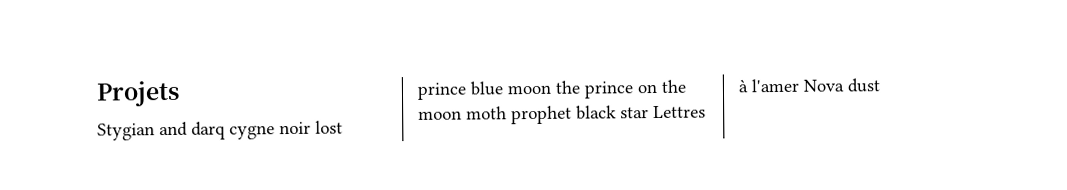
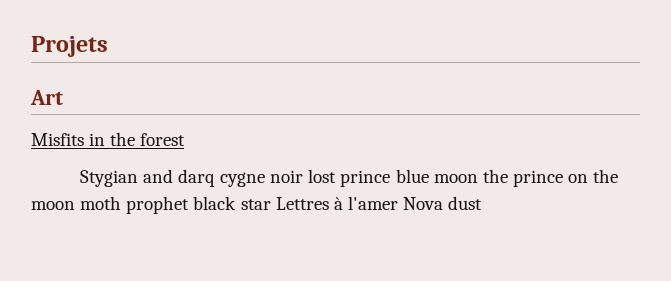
+ Art
+ Misfits in the forest

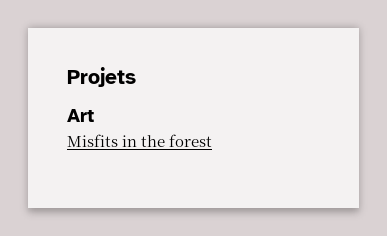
- Stygian and darq cygne noir lost prince blue moon the prince on the moon moth prophet black star Lettres à l'amer Nova dust

